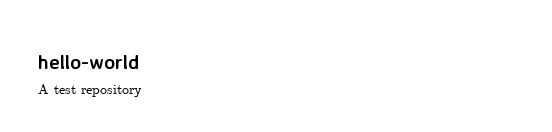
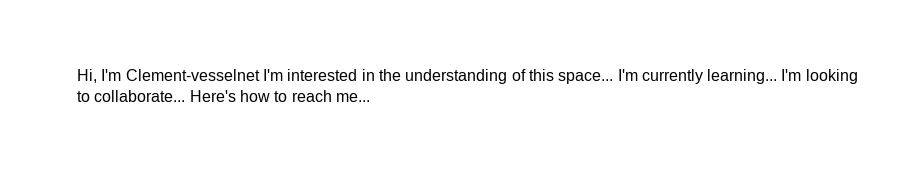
- hello-world
- A test repository
+ Hi, I'm Clement-vesselnet I'm interested in the understanding of this space... I'm currently learning... I'm looking to collaborate... Here's how to reach me...

